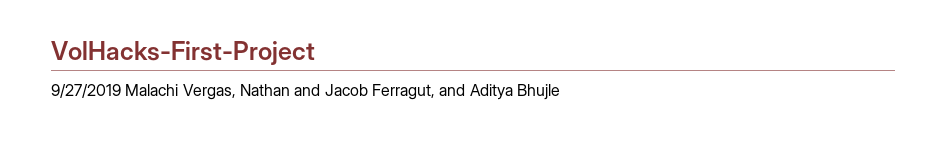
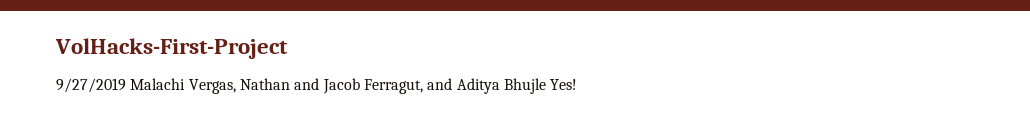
- 9/27/2019 Malachi Vergas, Nathan and Jacob Ferragut, and Aditya Bhujle
+ 9/27/2019 Malachi Vergas, Nathan and Jacob Ferragut, and Aditya Bhujle Yes!

